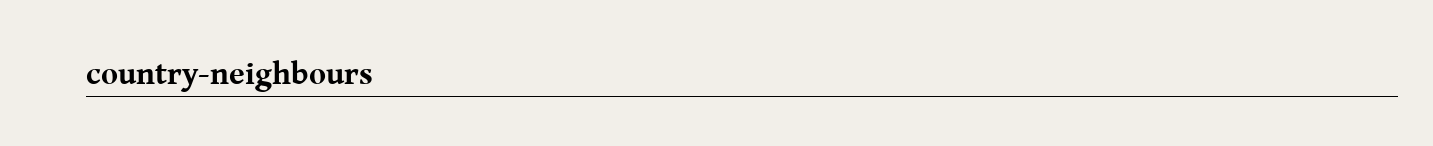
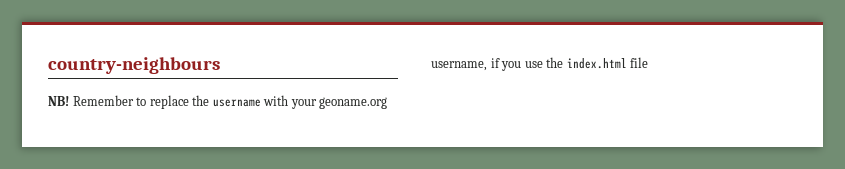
+ NB! Remember to replace the username with your geoname.org username, if you use the index.html file

